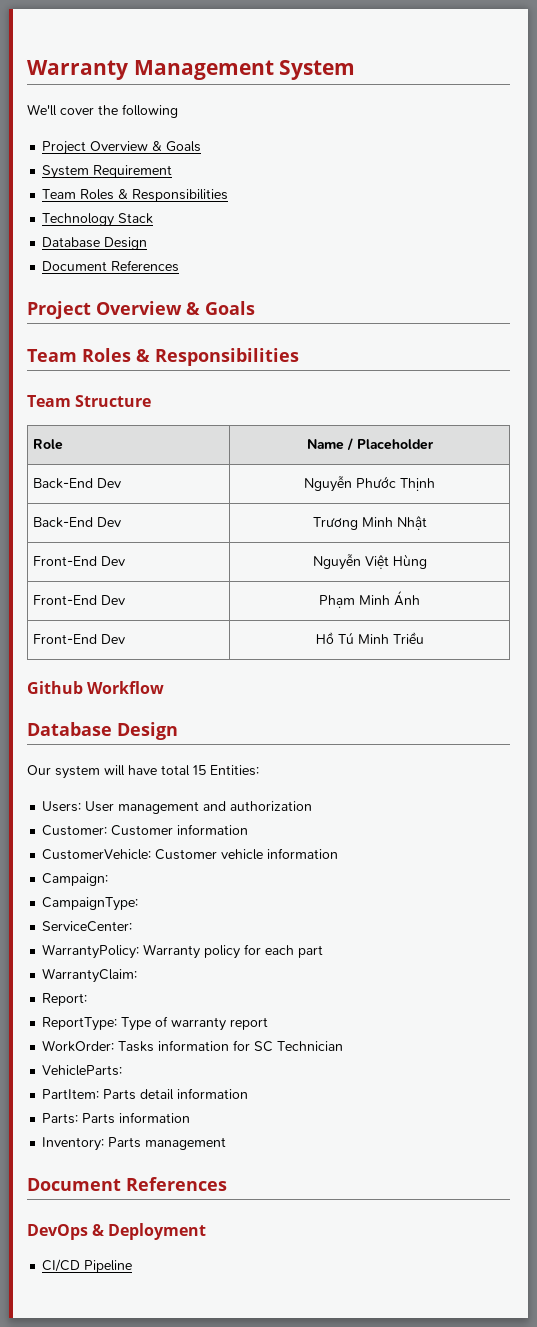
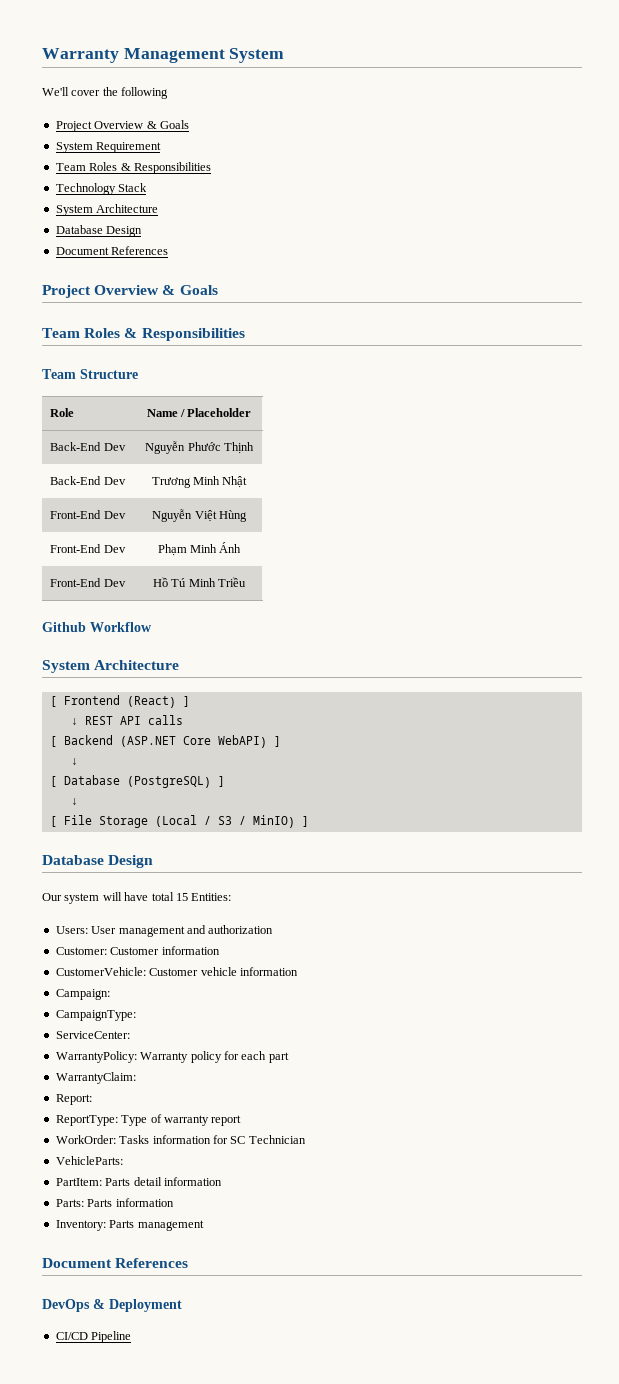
  Technology Stack
+ System Architecture
  Github Workflow
+ System Architecture
+ [ Frontend (React) ]
+ ↓ REST API calls
+ [ Backend (ASP.NET Core WebAPI) ]
+ ↓
+ [ Database (PostgreSQL) ]
+ ↓
+ [ File Storage (Local / S3 / MinIO) ]

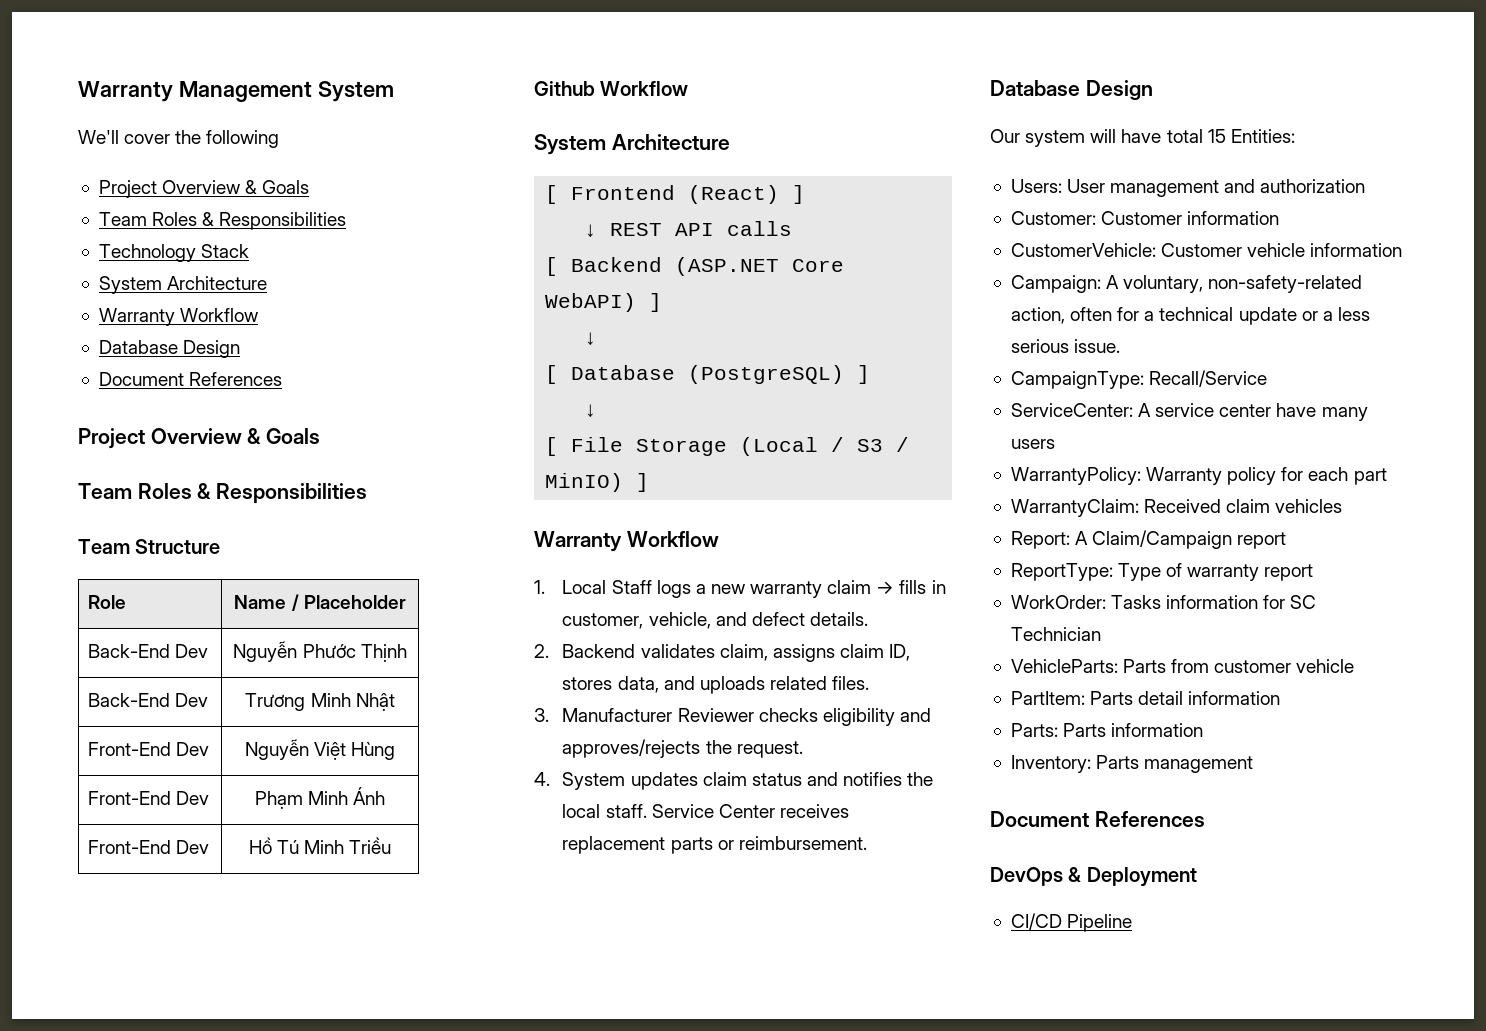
- System Requirement
  Technology Stack
  System Architecture
+ Warranty Workflow
  [ File Storage (Local / S3 / MinIO) ]
+ Warranty Workflow
+ 1. Local Staff logs a new warranty claim → fills in customer, vehicle, and defect details.
+ 2. Backend validates claim, assigns claim ID, stores data, and uploads related files.
+ 3. Manufacturer Reviewer checks eligibility and approves/rejects the request.
+ 4. System updates claim status and notifies the local staff. Service Center receives replacement parts or reimbursement.
- Campaign:
+ Campaign: A voluntary, non-safety-related action, often for a technical update or a less serious issue.
- CampaignType:
+ CampaignType: Recall/Service
- ServiceCenter:
+ ServiceCenter: A service center have many users
- WarrantyClaim:
- Report:
+ WarrantyClaim: Received claim vehicles
+ Report: A Claim/Campaign report
- VehicleParts:
+ VehicleParts: Parts from customer vehicle

